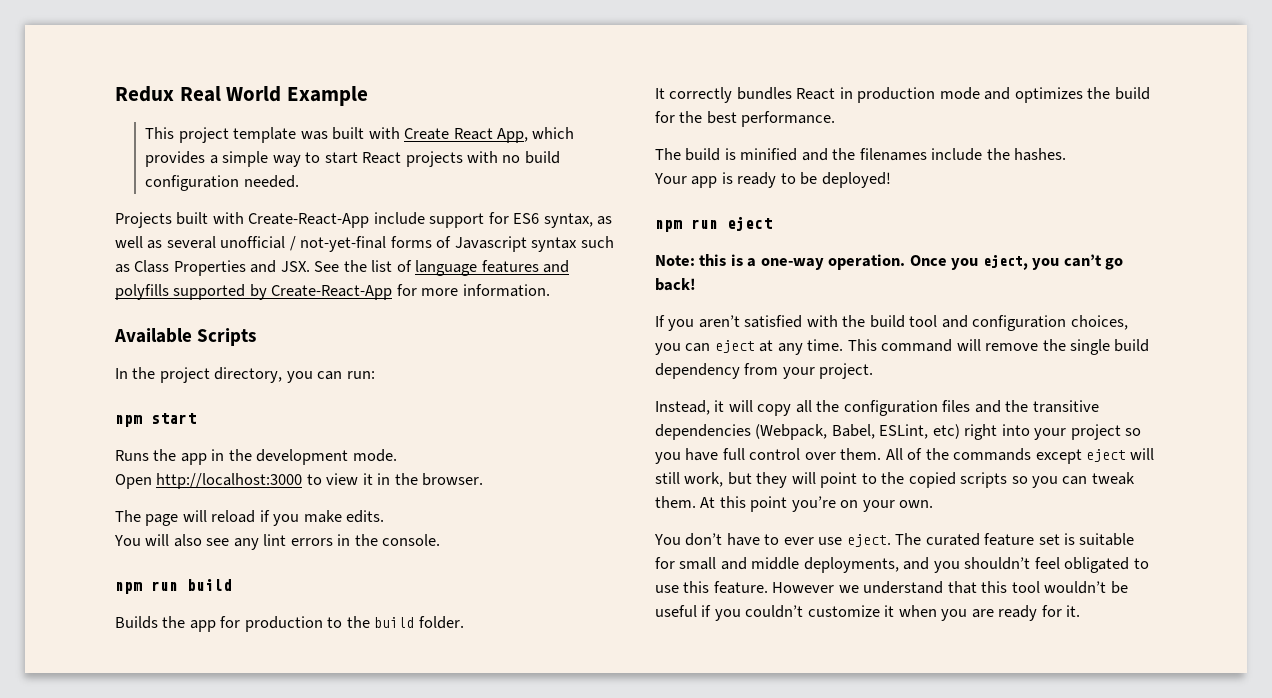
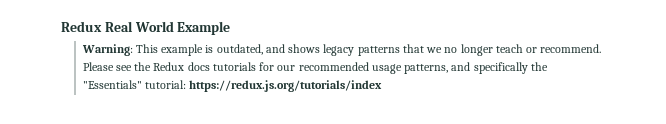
- This project template was built with Create React App, which provides a simple way to start React projects with no build configuration needed.
- Projects built with Create-React-App include support for ES6 syntax, as well as several unofficial / not-yet-final forms of Javascript syntax such as Class Properties and JSX. See the list of language features and polyfills supported by Create-React-App for more information.
- Available Scripts
- In the project directory, you can run:
- npm start
- Runs the app in the development mode.
- Open http://localhost:3000 to view it in the browser.
- The page will reload if you make edits.
- You will also see any lint errors in the console.
- npm run build
- Builds the app for production to the build folder.
- It correctly bundles React in production mode and optimizes the build for the best performance.
- The build is minified and the filenames include the hashes.
- Your app is ready to be deployed!
- npm run eject
- Note: this is a one-way operation. Once you eject, you can’t go back!
- If you aren’t satisfied with the build tool and configuration choices, you can eject at any time. This command will remove the single build dependency from your project.
- Instead, it will copy all the configuration files and the transitive dependencies (Webpack, Babel, ESLint, etc) right into your project so you have full control over them. All of the commands except eject will still work, but they will point to the copied scripts so you can tweak them. At this point you’re on your own.
- You don’t have to ever use eject. The curated feature set is suitable for small and middle deployments, and you shouldn’t feel obligated to use this feature. However we understand that this tool wouldn’t be useful if you couldn’t customize it when you are ready for it.
+ Warning: This example is outdated, and shows legacy patterns that we no longer teach or recommend. Please see the Redux docs tutorials for our recommended usage patterns, and specifically the "Essentials" tutorial: https://redux.js.org/tutorials/index

